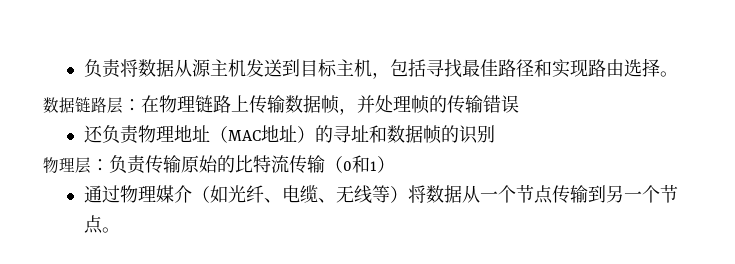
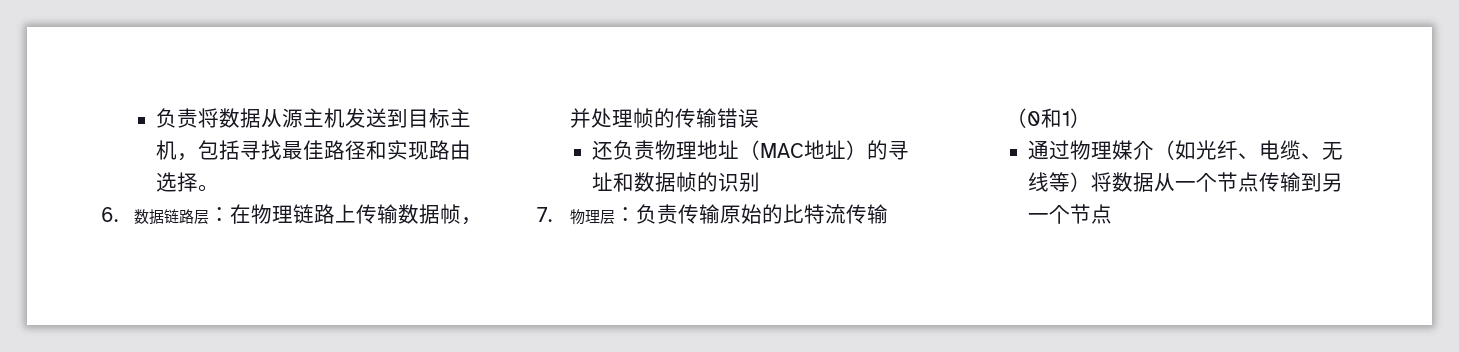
- 数据链路层：在物理链路上传输数据帧，并处理帧的传输错误
+ 6.数据链路层：在物理链路上传输数据帧，并处理帧的传输错误
- 物理层：负责传输原始的比特流传输（0和1）
+ 7.物理层：负责传输原始的比特流传输（0和1）
- 通过物理媒介（如光纤、电缆、无线等）将数据从一个节点传输到另一个节点。
+ 通过物理媒介（如光纤、电缆、无线等）将数据从一个节点传输到另一个节点

